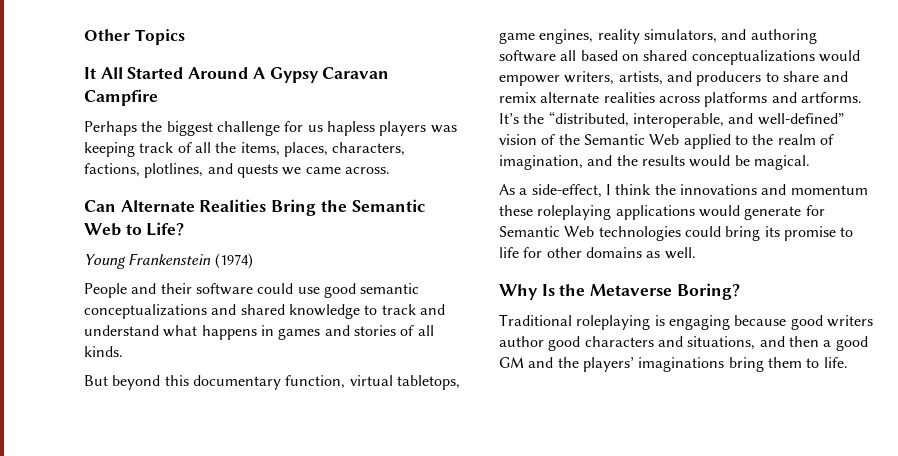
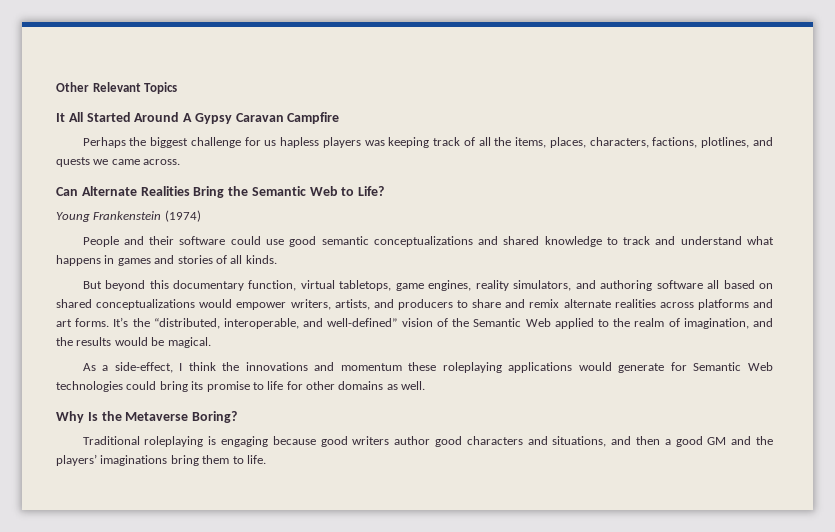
- Other Topics
+ Other Relevant Topics
- But beyond this documentary function, virtual tabletops, game engines, reality simulators, and authoring software all based on shared conceptualizations would empower writers, artists, and producers to share and remix alternate realities across platforms and artforms.
+ But beyond this documentary function, virtual tabletops, game engines, reality simulators, and authoring software all based on shared conceptualizations would empower writers, artists, and producers to share and remix alternate realities across platforms and art forms.

